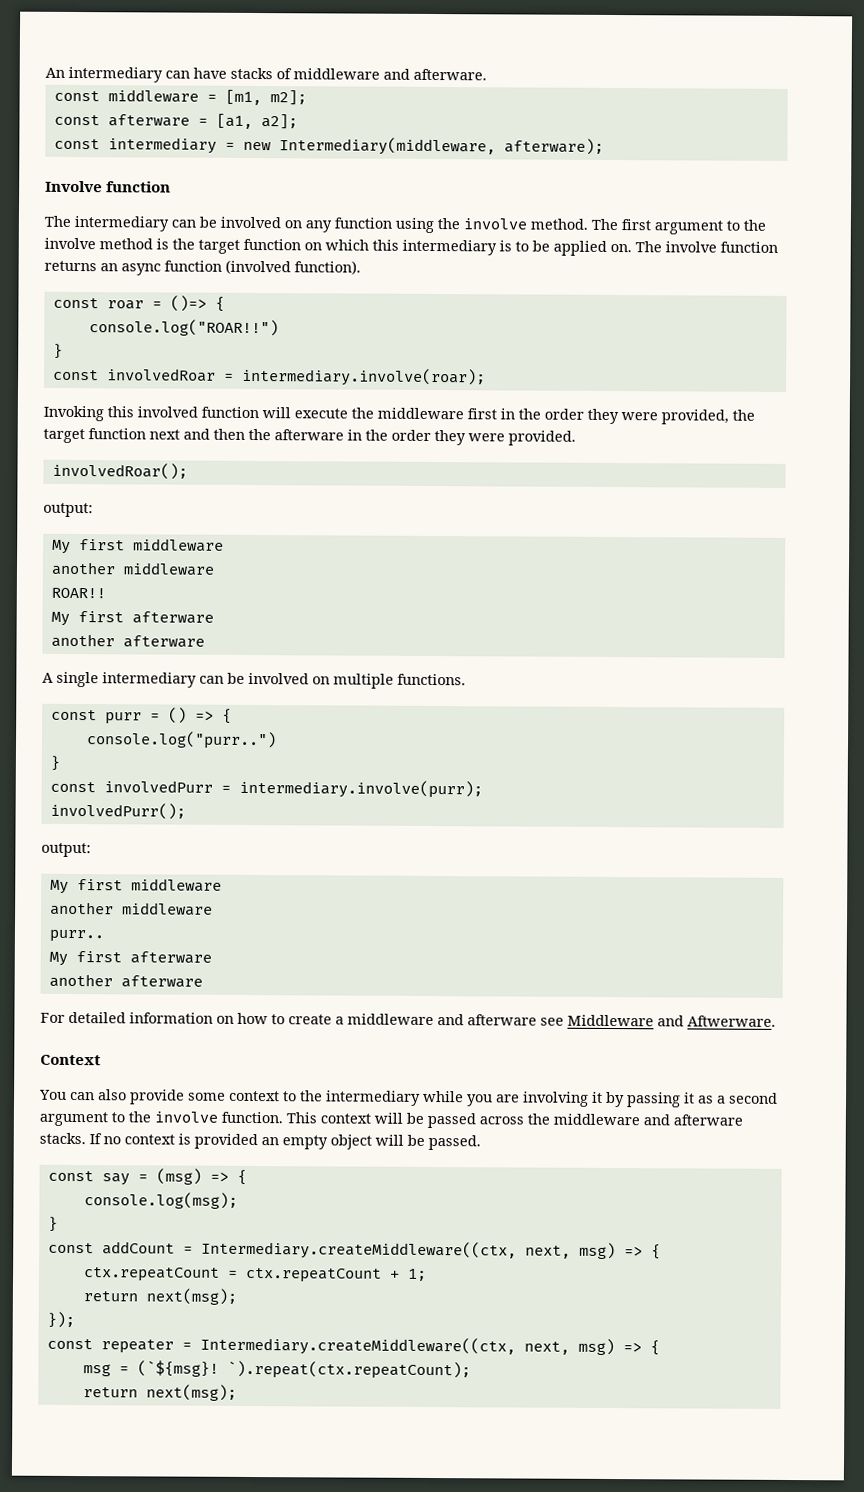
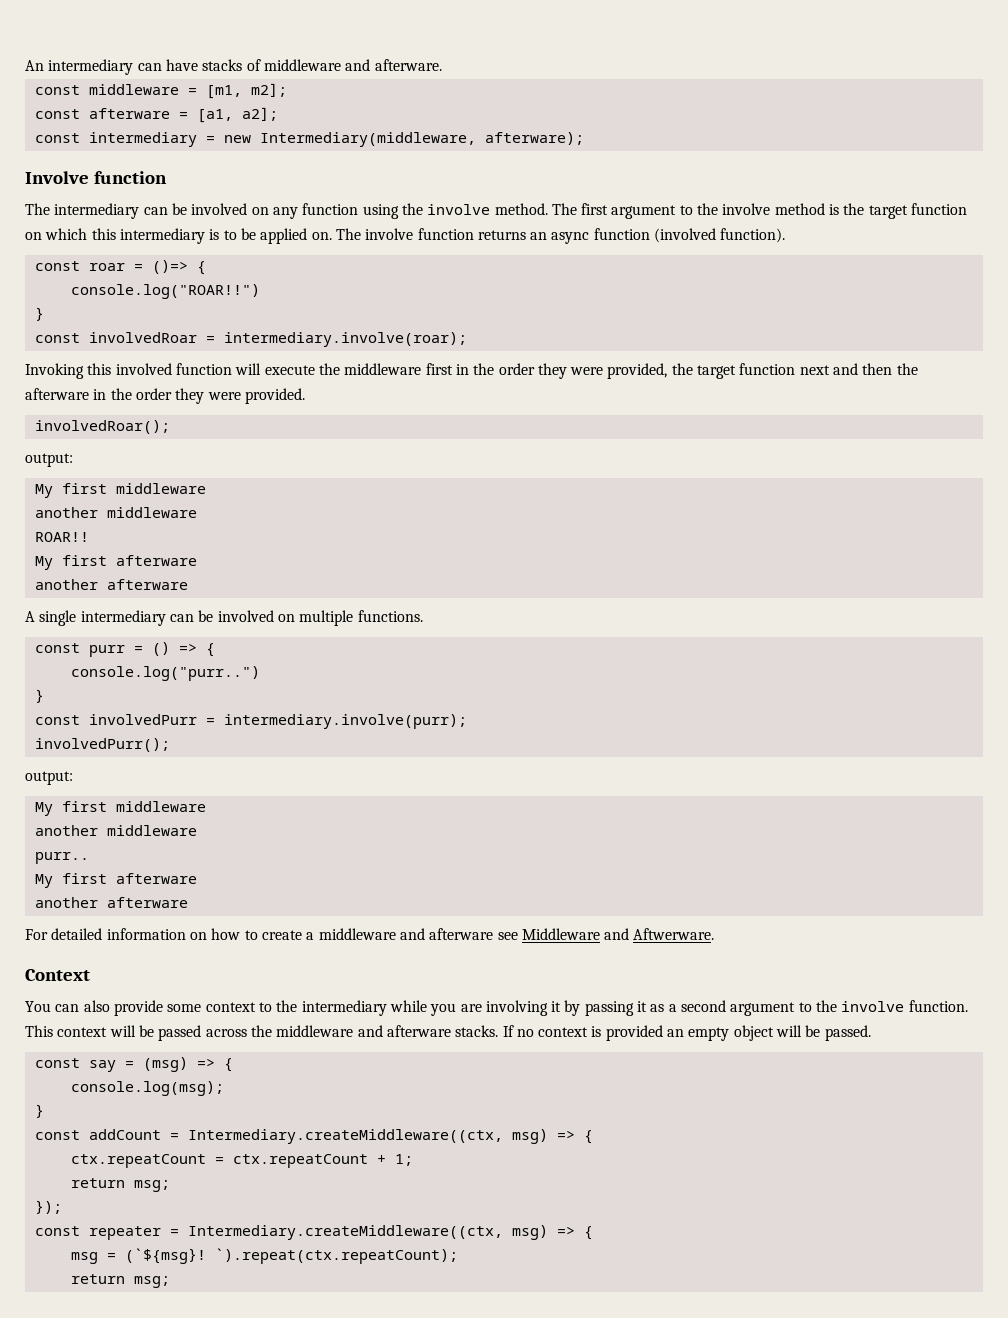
- const addCount = Intermediary.createMiddleware((ctx, next, msg) => {
+ const addCount = Intermediary.createMiddleware((ctx, msg) => {
  ctx.repeatCount = ctx.repeatCount + 1;
- return next(msg);
+ return msg;
- const repeater = Intermediary.createMiddleware((ctx, next, msg) => {
+ const repeater = Intermediary.createMiddleware((ctx, msg) => {
  `).repeat(ctx.repeatCount);
- return next(msg);
+ return msg;

